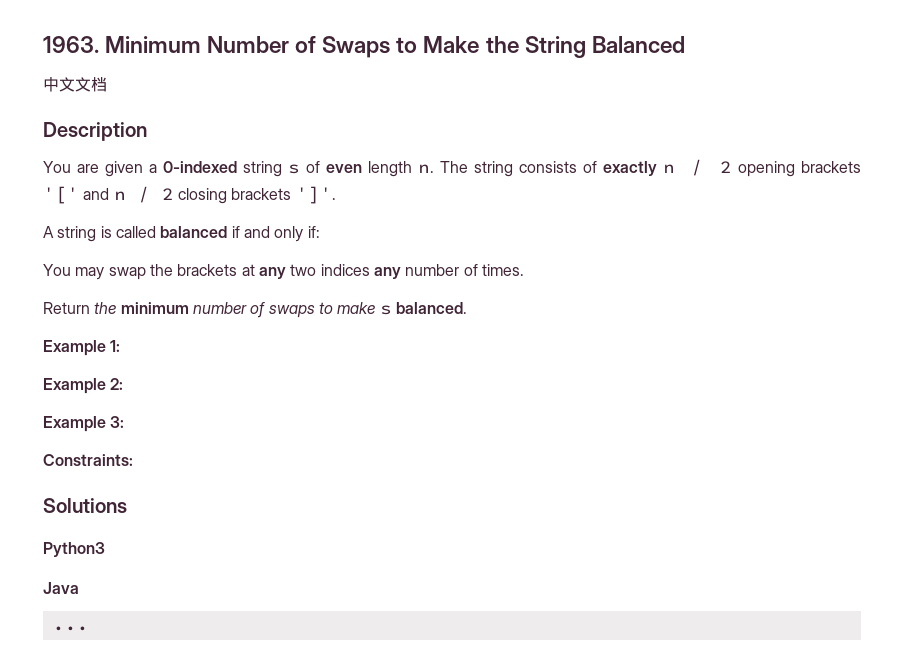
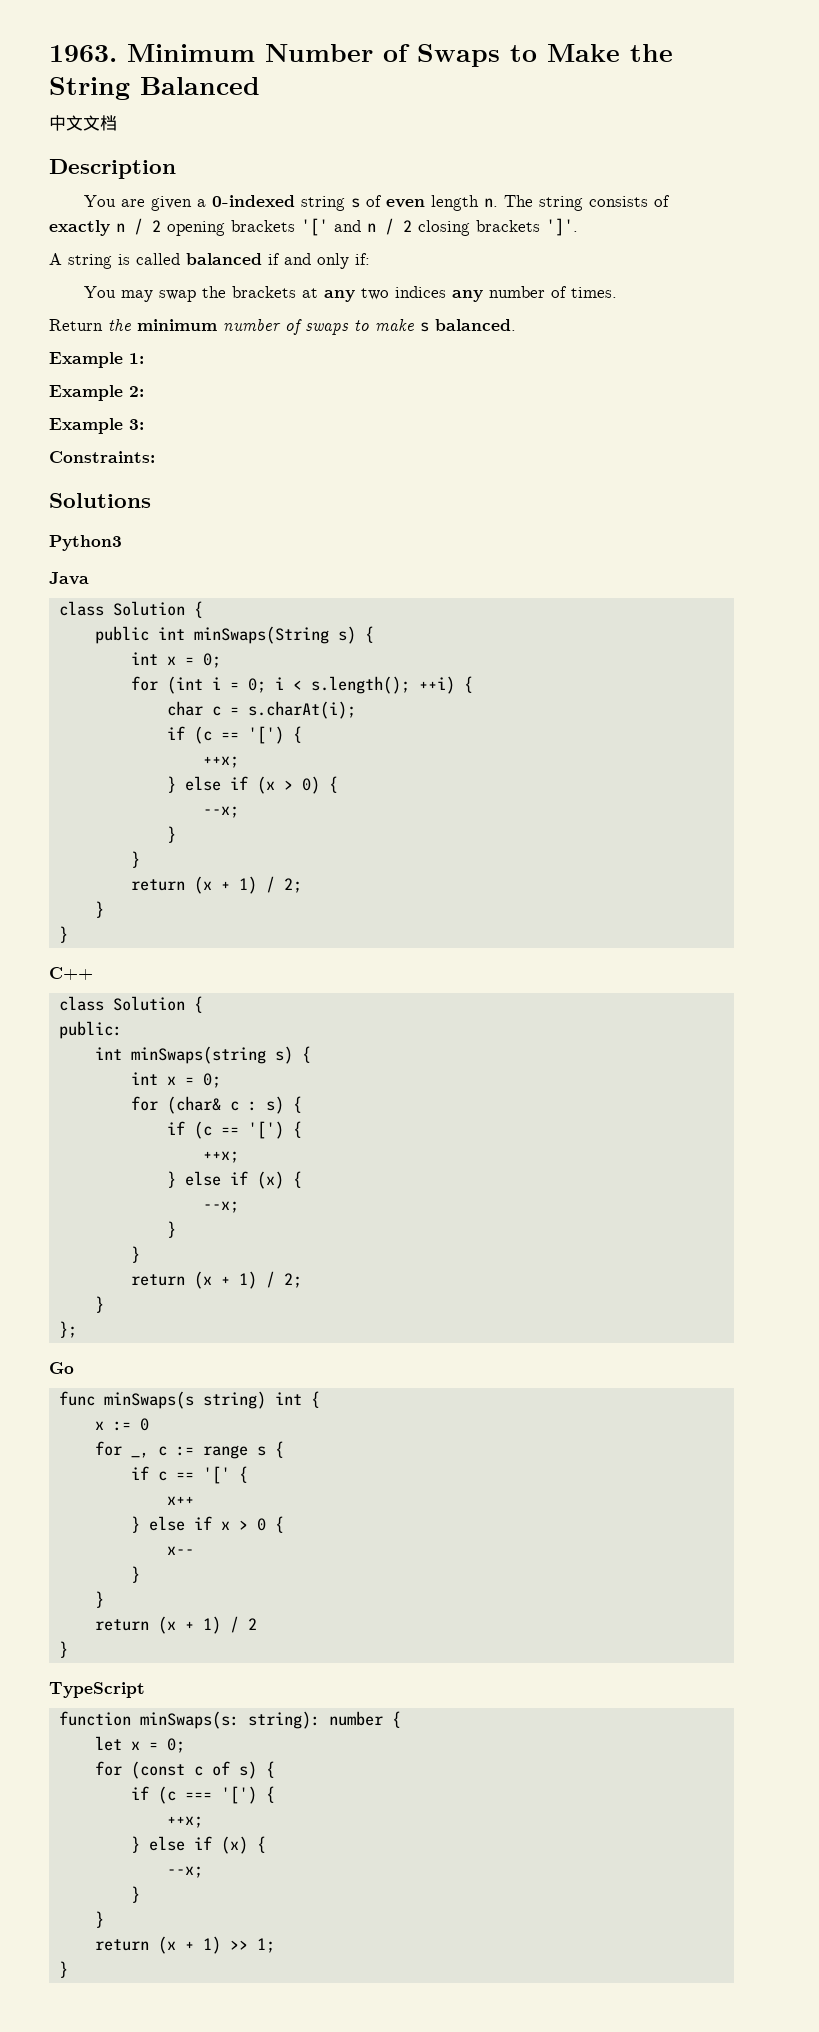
  Java
- ...
+ class Solution {
+ public int minSwaps(String s) {
+ int x = 0;
+ for (int i = 0; i < s.length(); ++i) {
+ char c = s.charAt(i);
+ if (c == '[') {
+ ++x;
+ } else if (x > 0) {
+ --x;
+ }
+ }
+ return (x + 1) / 2;
+ }
+ }
+ C++
+ class Solution {
+ public:
+ int minSwaps(string s) {
+ int x = 0;
+ for (char& c : s) {
+ if (c == '[') {
+ ++x;
+ } else if (x) {
+ --x;
+ }
+ }
+ return (x + 1) / 2;
+ }
+ };
+ Go
+ func minSwaps(s string) int {
+ x := 0
+ for _, c := range s {
+ if c == '[' {
+ x++
+ } else if x > 0 {
+ x--
+ }
+ }
+ return (x + 1) / 2
+ }
+ TypeScript
+ function minSwaps(s: string): number {
+ let x = 0;
+ for (const c of s) {
+ if (c === '[') {
+ ++x;
+ } else if (x) {
+ --x;
+ }
+ }
+ return (x + 1) >> 1;
+ }

